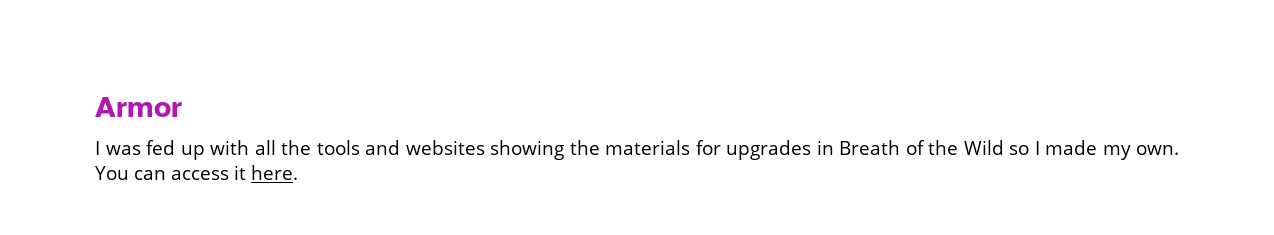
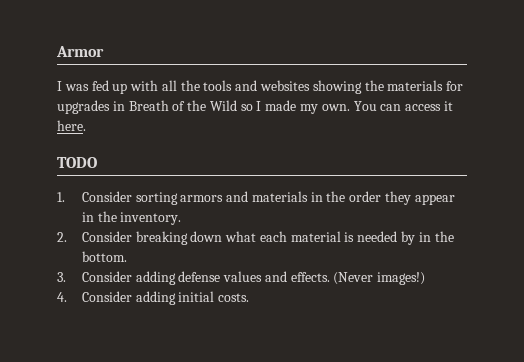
+ TODO
+ 1. Consider sorting armors and materials in the order they appear in the inventory.
+ 2. Consider breaking down what each material is needed by in the bottom.
+ 3. Consider adding defense values and effects. (Never images!)
+ 4. Consider adding initial costs.

